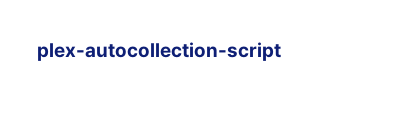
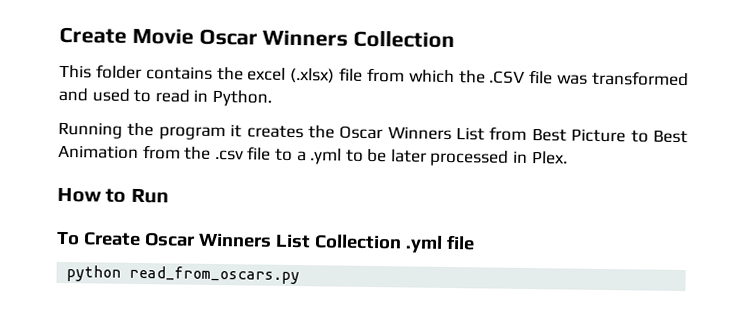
- plex-autocollection-script
+ Create Movie Oscar Winners Collection
+ This folder contains the excel (.xlsx) file from which the .CSV file was transformed and used to read in Python.
+ Running the program it creates the Oscar Winners List from Best Picture to Best Animation from the .csv file to a .yml to be later processed in Plex.
+ How to Run
+ To Create Oscar Winners List Collection .yml file
+ python read_from_oscars.py

